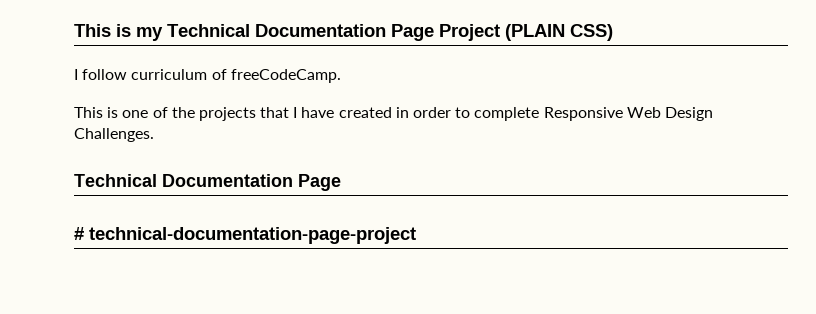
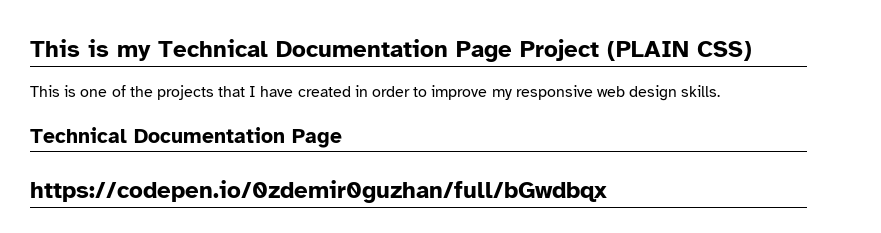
- I follow curriculum of freeCodeCamp.
- This is one of the projects that I have created in order to complete Responsive Web Design Challenges.
+ This is one of the projects that I have created in order to improve my responsive web design skills.
- # technical-documentation-page-project
+ https://codepen.io/0zdemir0guzhan/full/bGwdbqx

